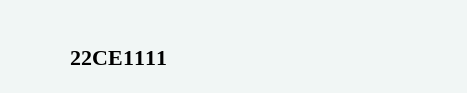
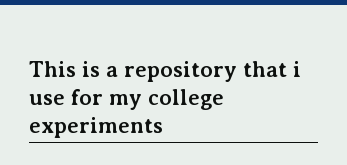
- 22CE1111
+ This is a repository that i use for my college experiments

